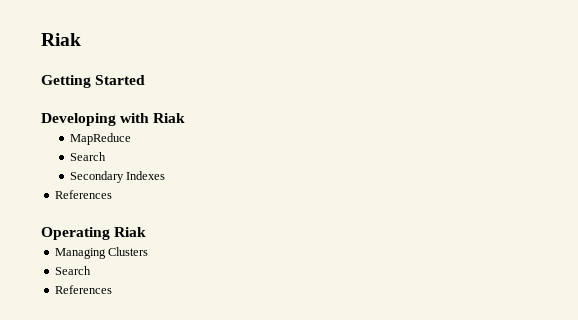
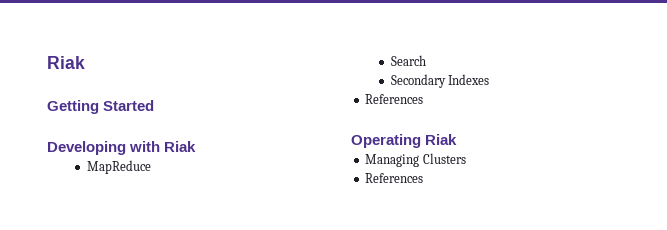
  Managing Clusters
- Search

